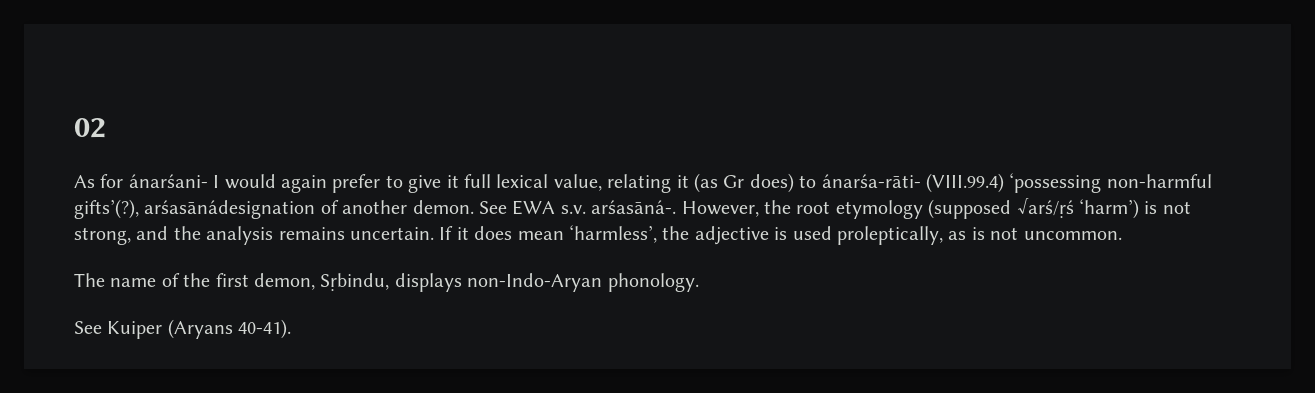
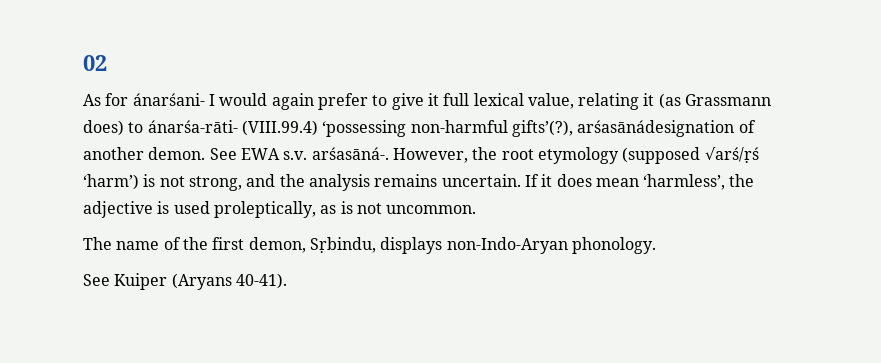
- As for ánarśani- I would again prefer to give it full lexical value, relating it (as Gr does) to ánarśa-rāti- (VIII.99.4) ‘possessing non-harmful gifts’(?), arśasānádesignation of another demon.
+ As for ánarśani- I would again prefer to give it full lexical value, relating it (as Grassmann does) to ánarśa-rāti- (VIII.99.4) ‘possessing non-harmful gifts’(?), arśasānádesignation of another demon.

